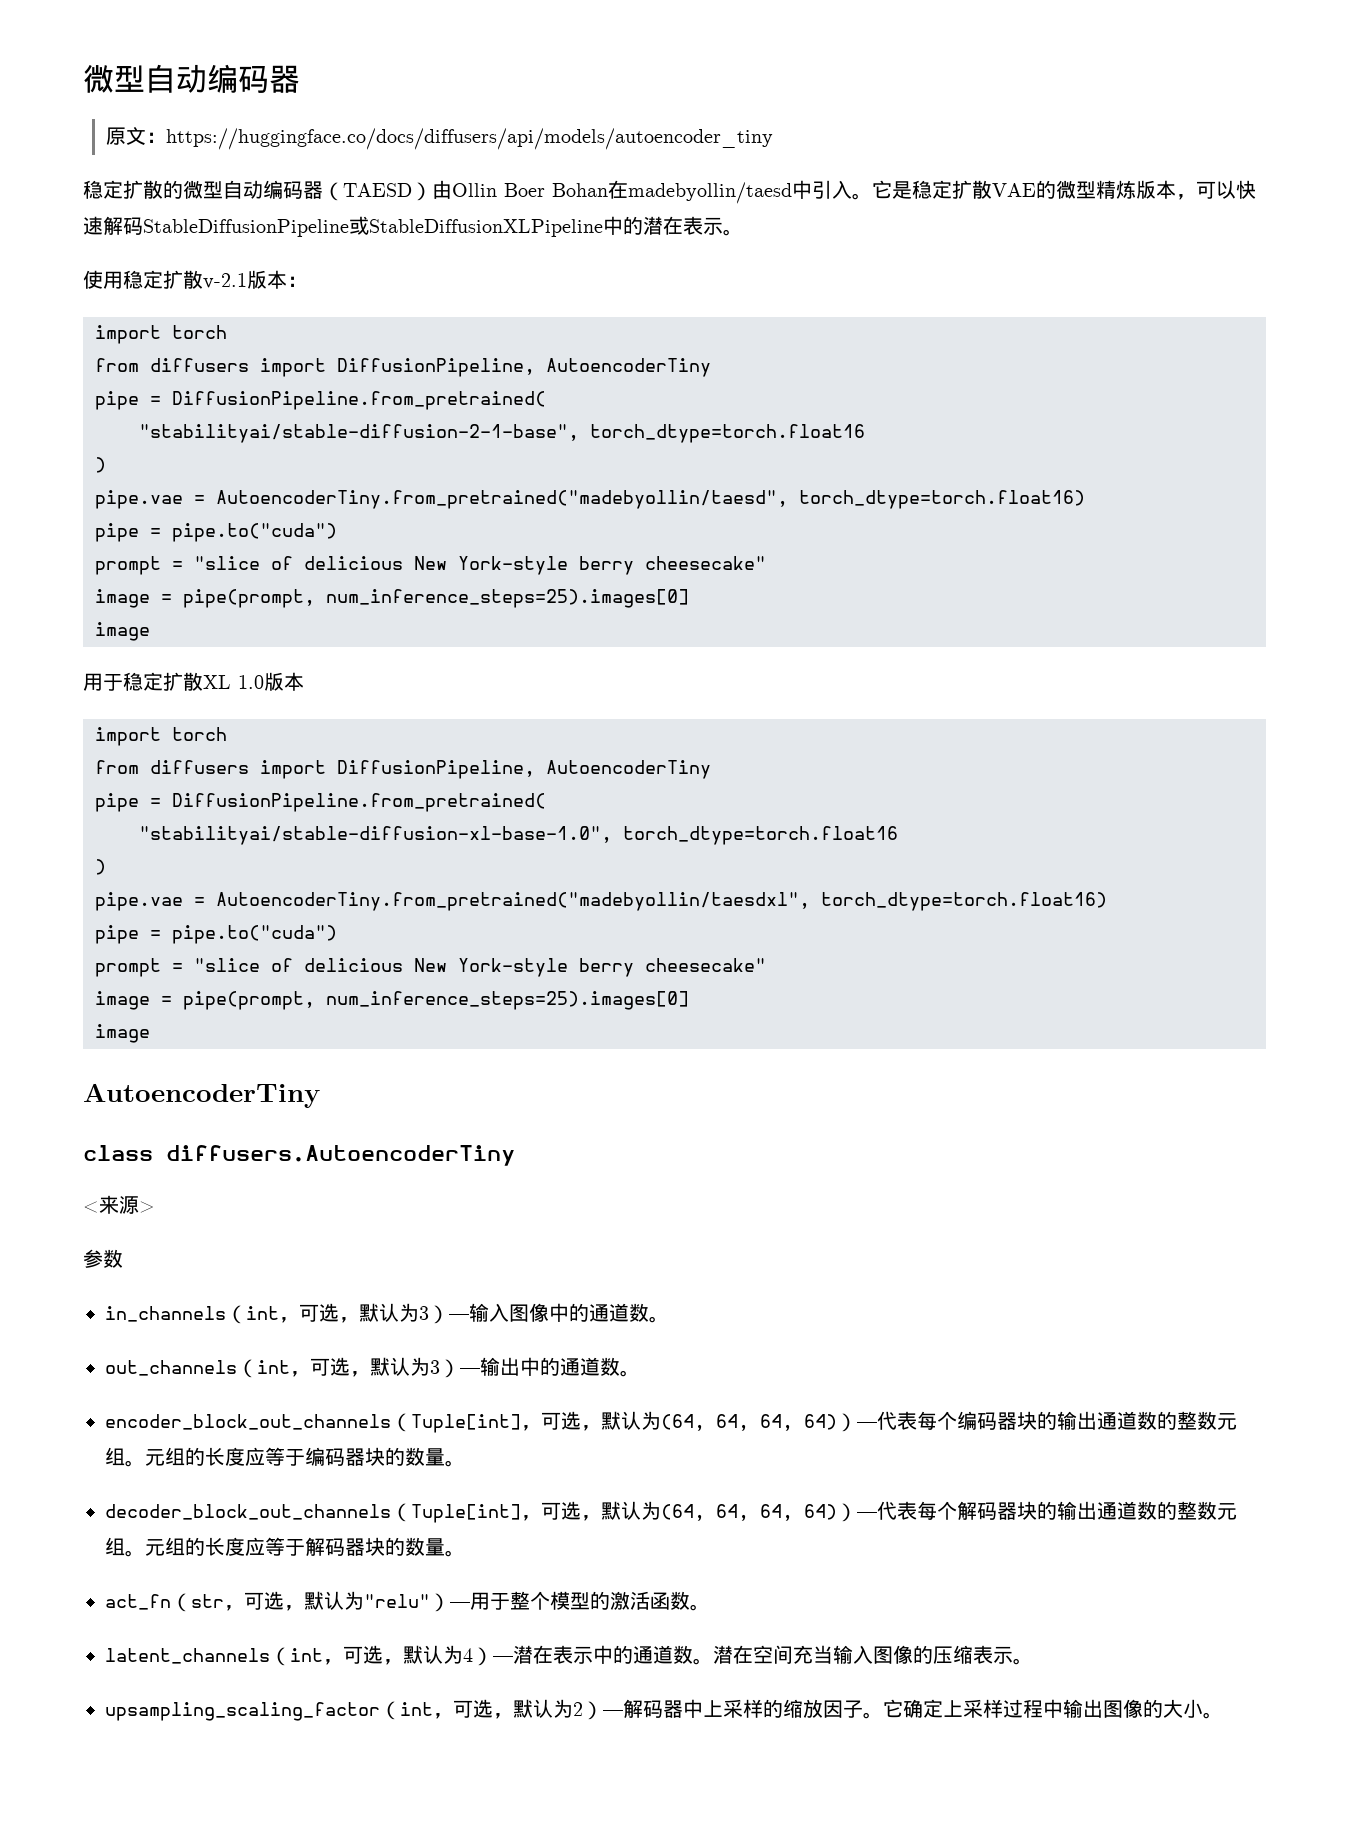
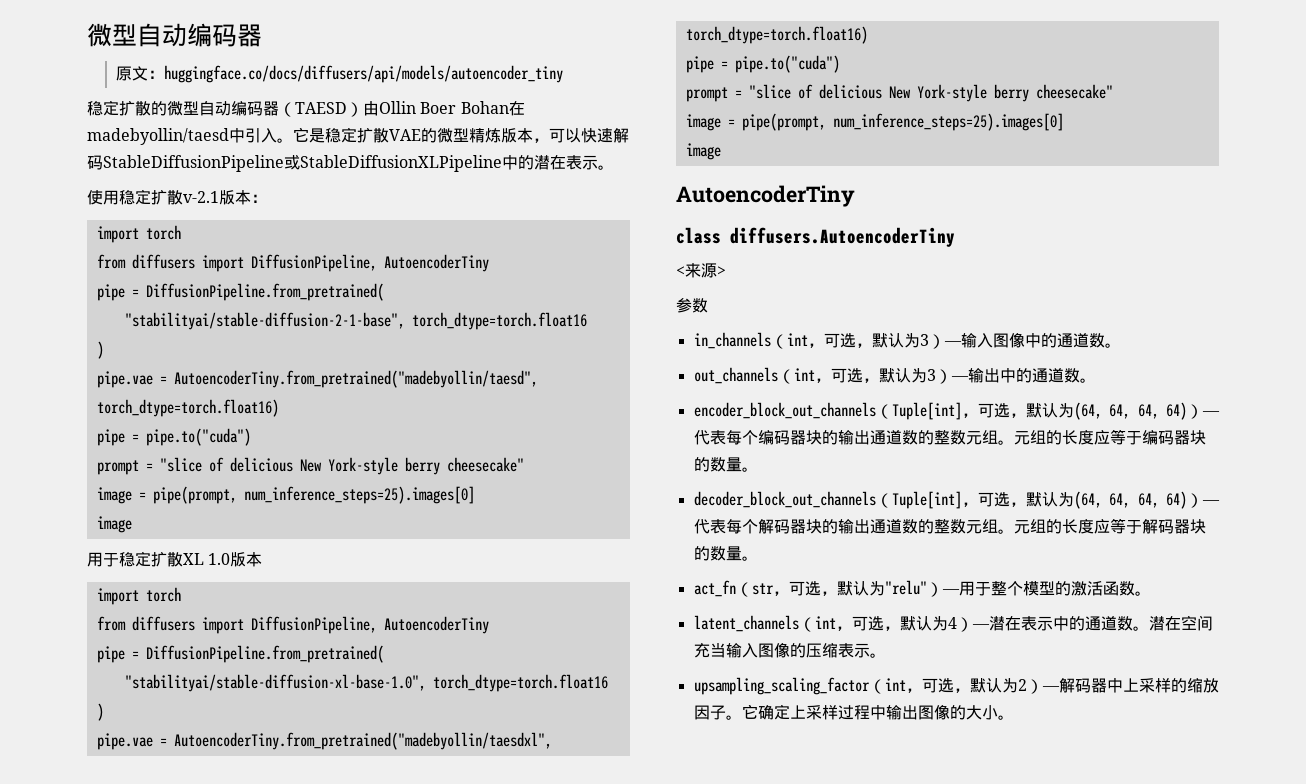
- 原文：https://huggingface.co/docs/diffusers/api/models/autoencoder_tiny
+ 原文：huggingface.co/docs/diffusers/api/models/autoencoder_tiny

